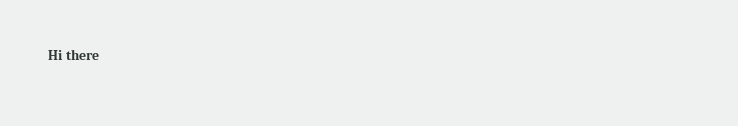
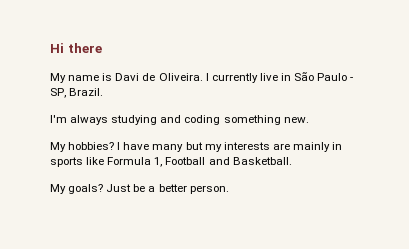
+ My name is Davi de Oliveira. I currently live in São Paulo - SP, Brazil.
+ I'm always studying and coding something new.
+ My hobbies? I have many but my interests are mainly in sports like Formula 1, Football and Basketball.
+ My goals? Just be a better person.

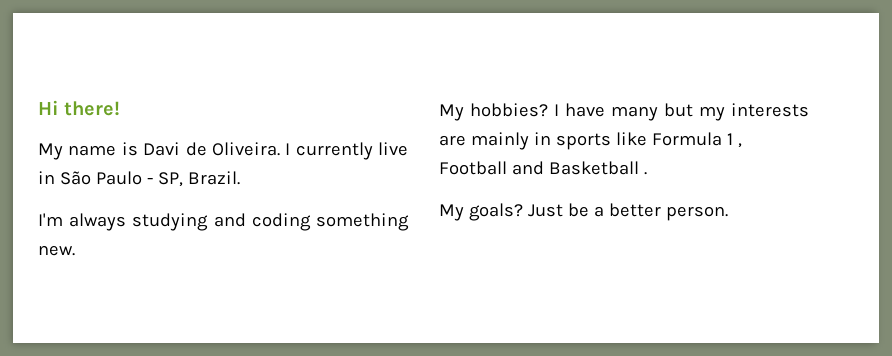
- Hi there
+ Hi there!
- I have many but my interests are mainly in sports like Formula 1, Football and Basketball.
+ I have many but my interests are mainly in sports like Formula 1 , Football and Basketball .

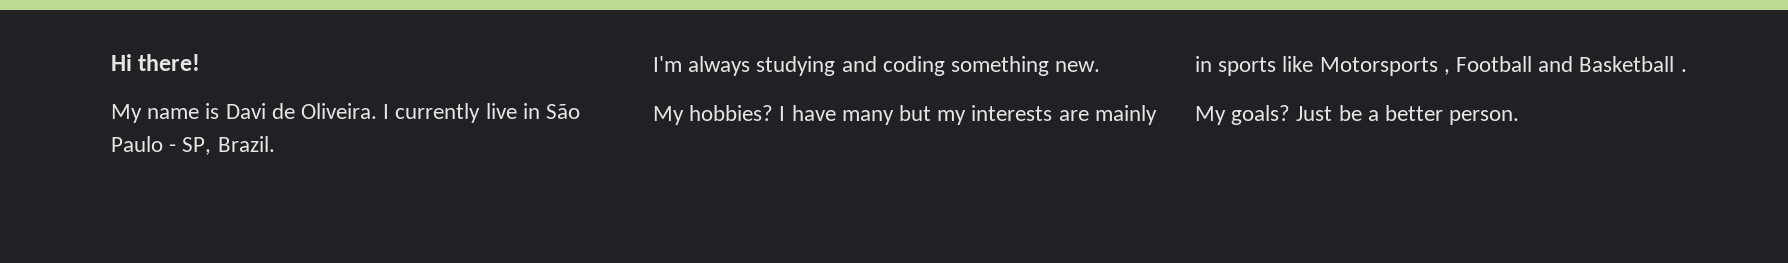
- I have many but my interests are mainly in sports like Formula 1 , Football and Basketball .
+ I have many but my interests are mainly in sports like Motorsports , Football and Basketball .

